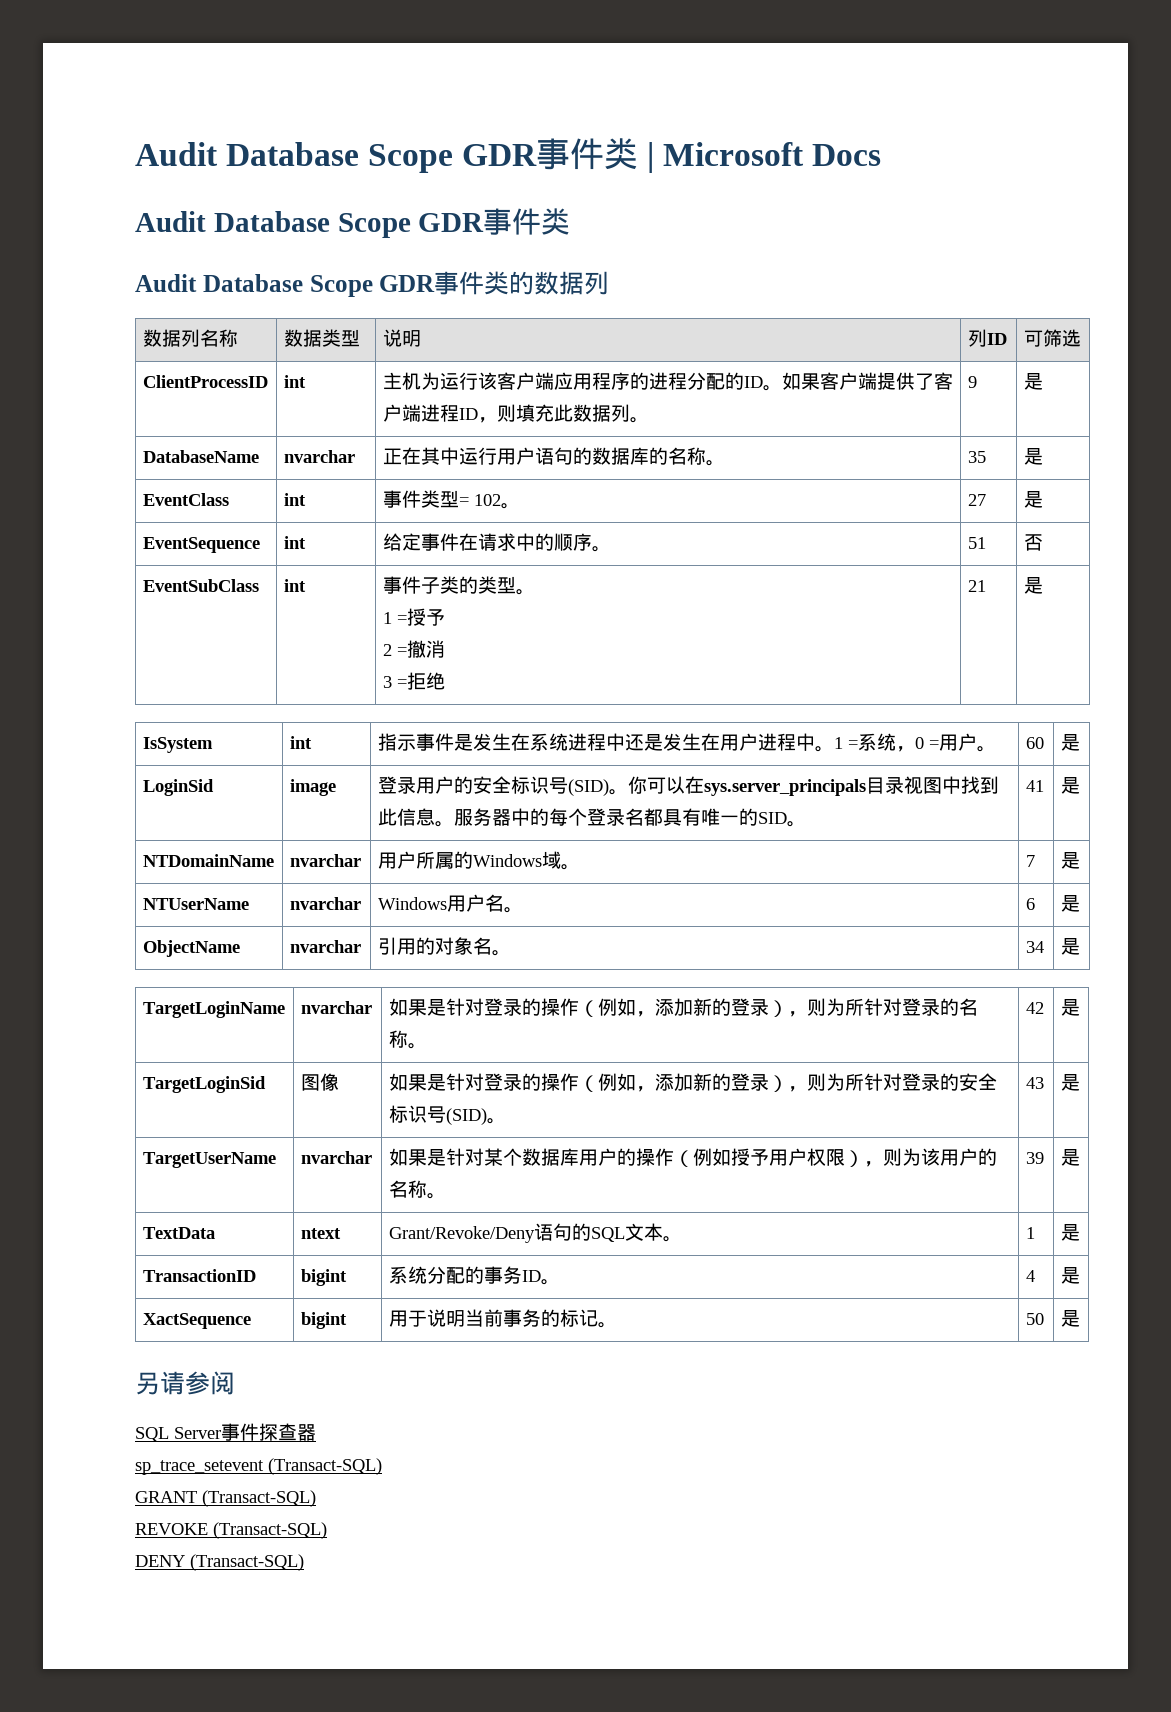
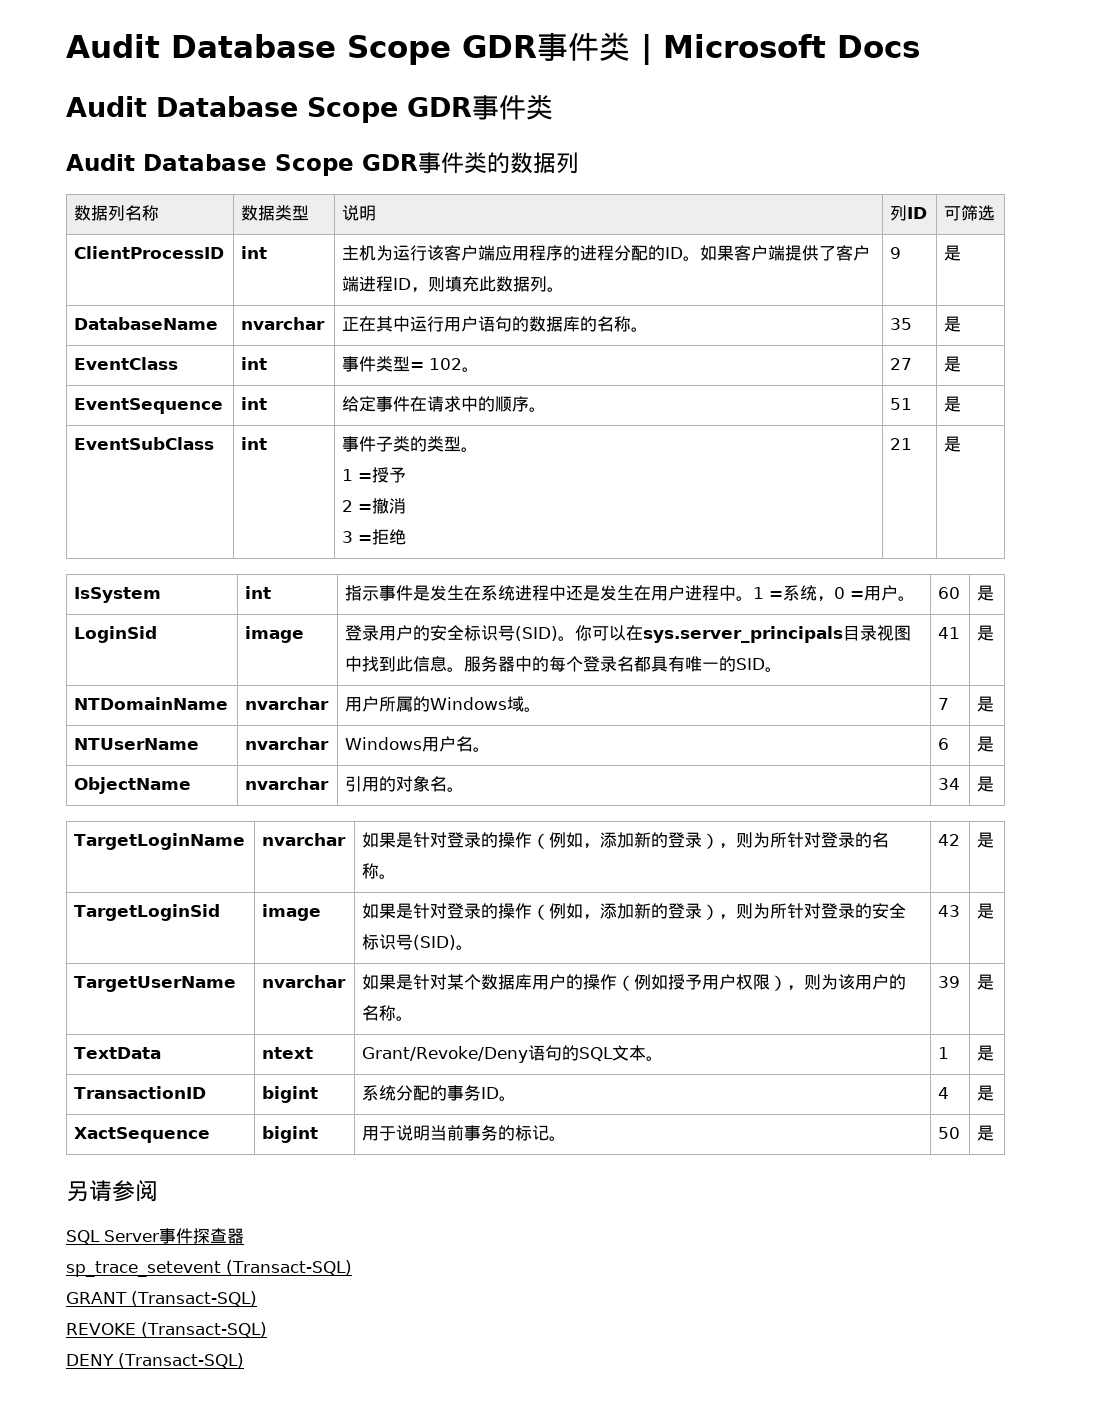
- EventSequence | int | 给定事件在请求中的顺序。 | 51 | 否
+ EventSequence | int | 给定事件在请求中的顺序。 | 51 | 是
- TargetLoginSid | 图像 | 如果是针对登录的操作（例如，添加新的登录），则为所针对登录的安全标识号(SID)。 | 43 | 是
+ TargetLoginSid | image | 如果是针对登录的操作（例如，添加新的登录），则为所针对登录的安全标识号(SID)。 | 43 | 是

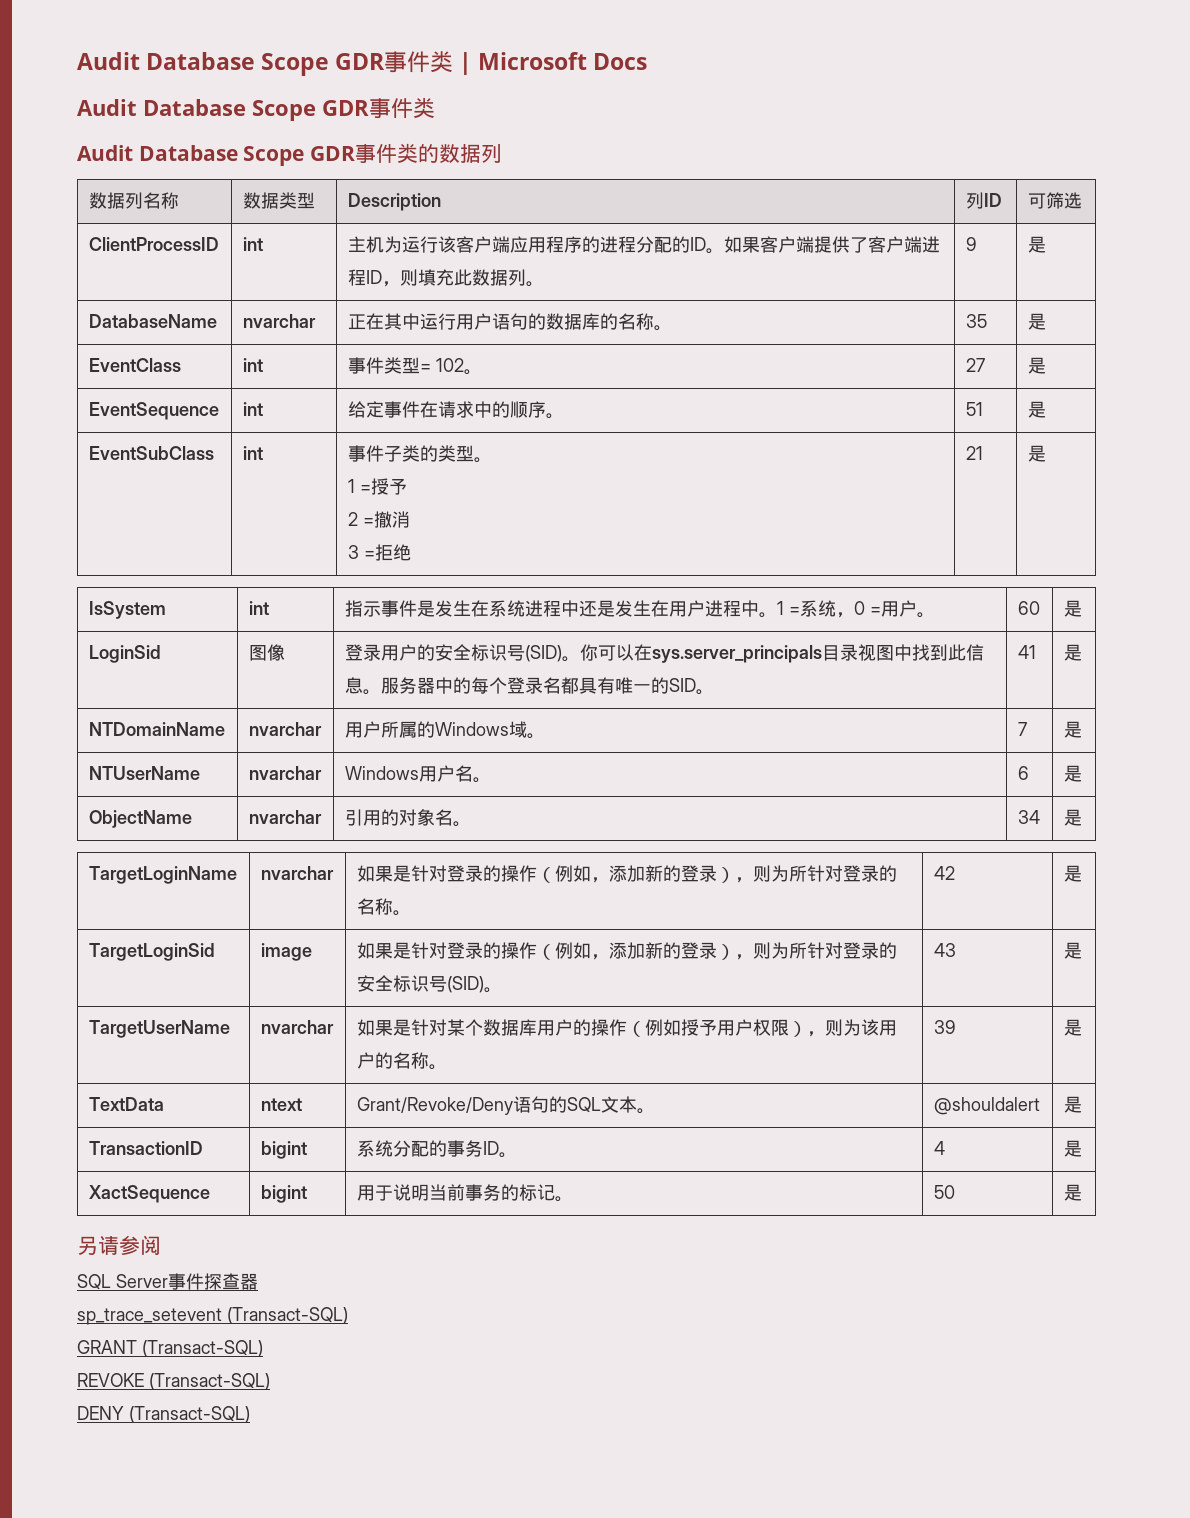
- 数据列名称 | 数据类型 | 说明 | 列ID | 可筛选
+ 数据列名称 | 数据类型 | Description | 列ID | 可筛选
- LoginSid | image | 登录用户的安全标识号(SID)。你可以在sys.server_principals目录视图中找到此信息。服务器中的每个登录名都具有唯一的SID。 | 41 | 是
+ LoginSid | 图像 | 登录用户的安全标识号(SID)。你可以在sys.server_principals目录视图中找到此信息。服务器中的每个登录名都具有唯一的SID。 | 41 | 是
- TextData | ntext | Grant/Revoke/Deny语句的SQL文本。 | 1 | 是
+ TextData | ntext | Grant/Revoke/Deny语句的SQL文本。 | @shouldalert | 是

